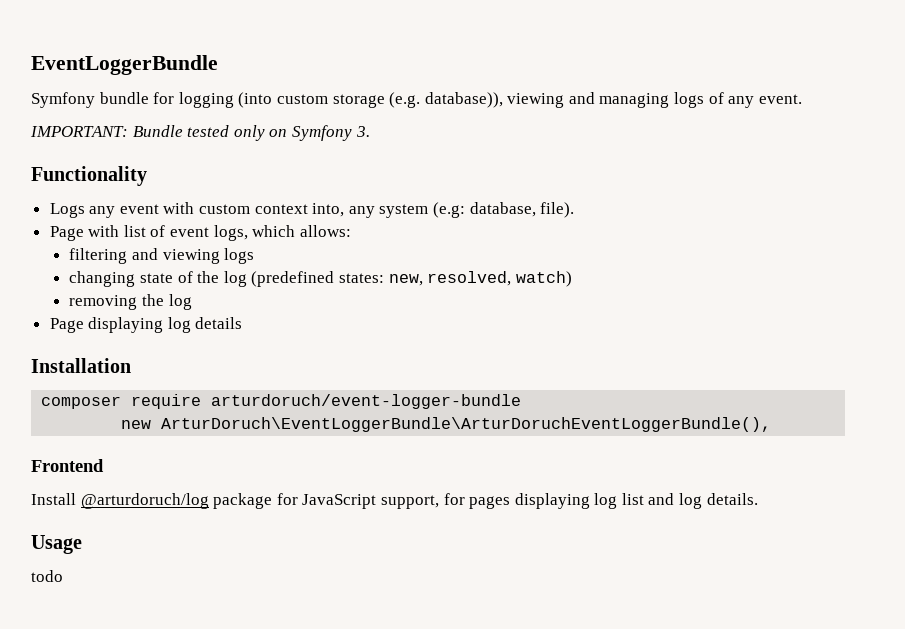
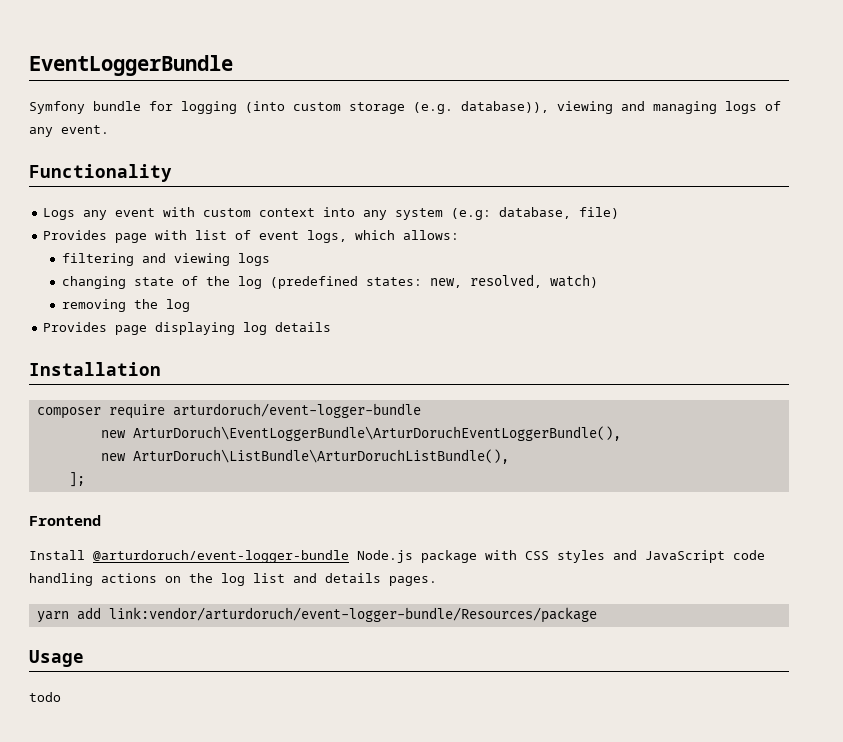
- IMPORTANT: Bundle tested only on Symfony 3.
- Logs any event with custom context into, any system (e.g: database, file).
- Page with list of event logs, which allows:
+ Logs any event with custom context into any system (e.g: database, file)
+ Provides page with list of event logs, which allows:
- Page displaying log details
+ Provides page displaying log details
+ new ArturDoruch\ListBundle\ArturDoruchListBundle(),
+ ];
- Install @arturdoruch/log package for JavaScript support, for pages displaying log list and log details.
+ Install @arturdoruch/event-logger-bundle Node.js package with CSS styles and JavaScript code handling actions on the log list and details pages.
+ yarn add link:vendor/arturdoruch/event-logger-bundle/Resources/package

